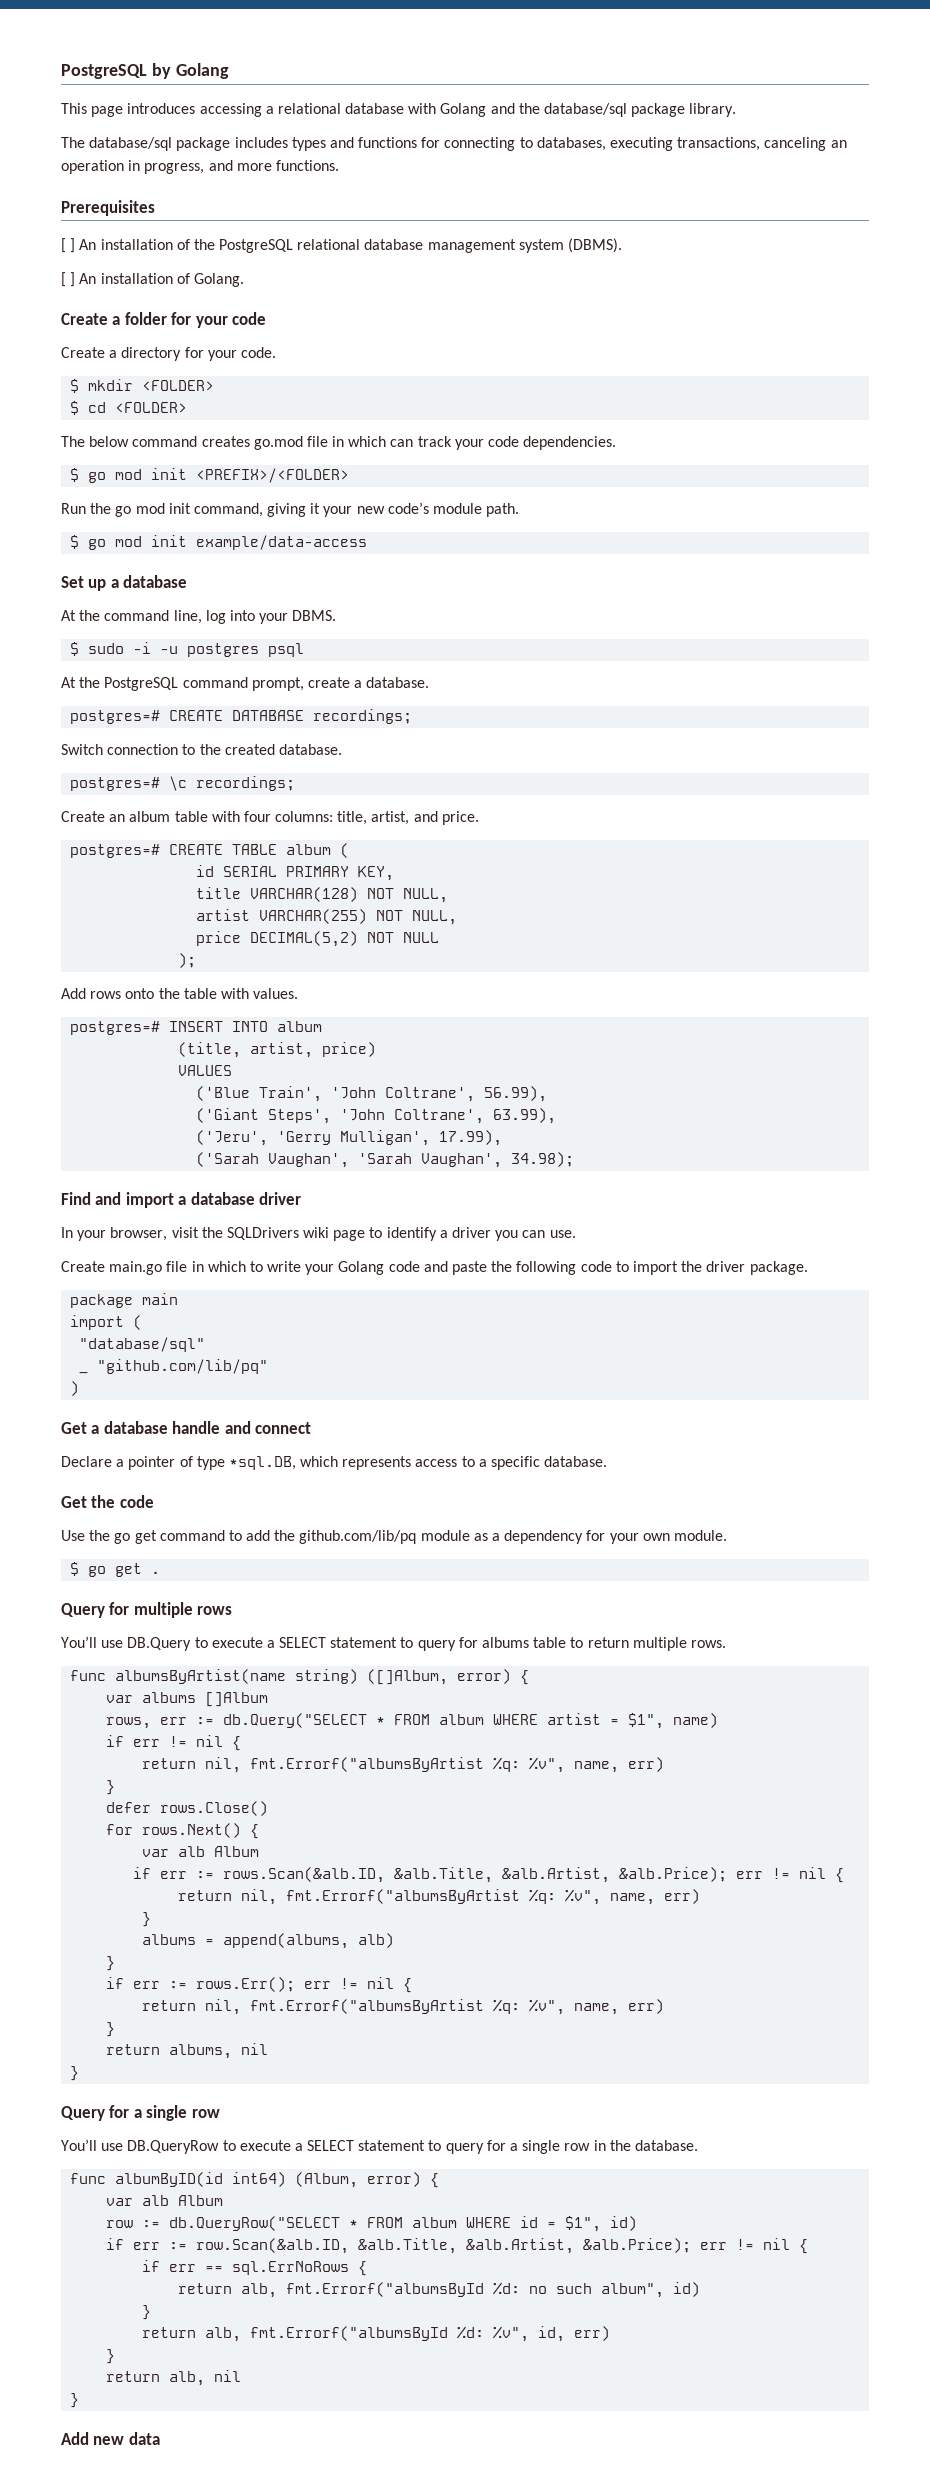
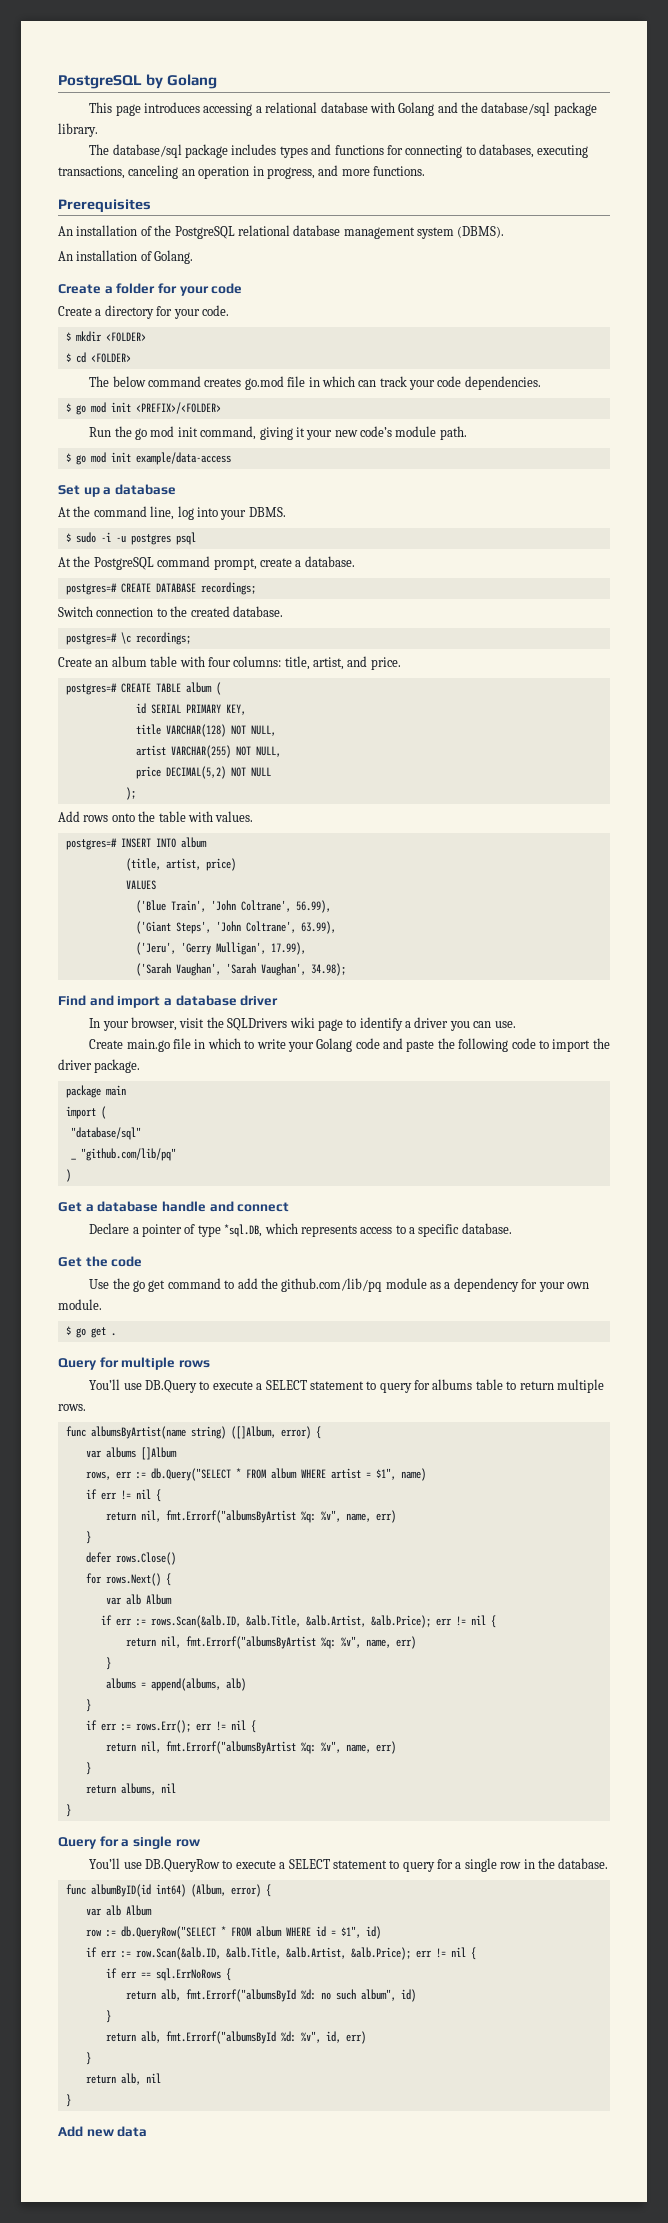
- [ ] An installation of the PostgreSQL relational database management system (DBMS).
+ An installation of the PostgreSQL relational database management system (DBMS).
- [ ] An installation of Golang.
+ An installation of Golang.

